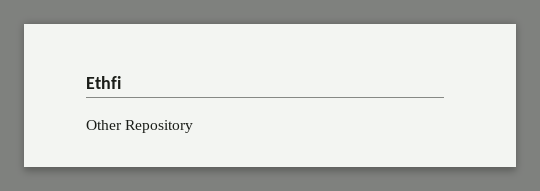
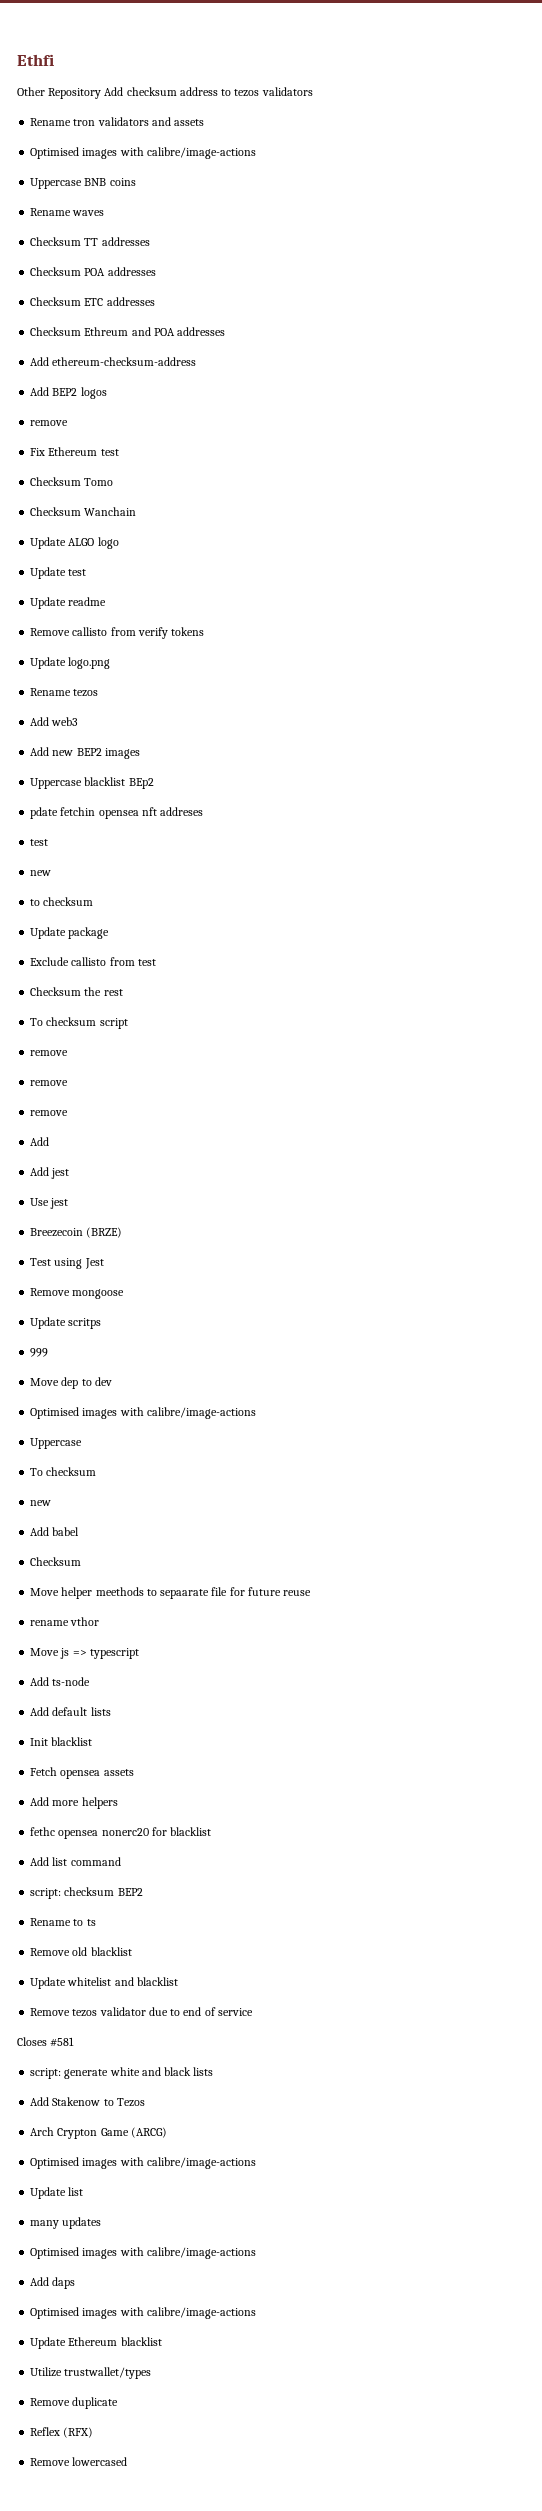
- Other Repository
+ Other Repository Add checksum address to tezos validators
+ Rename tron validators and assets
+ Optimised images with calibre/image-actions
+ Uppercase BNB coins
+ Rename waves
+ Checksum TT addresses
+ Checksum POA addresses
+ Checksum ETC addresses
+ Checksum Ethreum and POA addresses
+ Add ethereum-checksum-address
+ Add BEP2 logos
+ remove
+ Fix Ethereum test
+ Checksum Tomo
+ Checksum Wanchain
+ Update ALGO logo
+ Update test
+ Update readme
+ Remove callisto from verify tokens
+ Update logo.png
+ Rename tezos
+ Add web3
+ Add new BEP2 images
+ Uppercase blacklist BEp2
+ pdate fetchin opensea nft addreses
+ test
+ new
+ to checksum
+ Update package
+ Exclude callisto from test
+ Checksum the rest
+ To checksum script
+ remove
+ remove
+ remove
+ Add
+ Add jest
+ Use jest
+ Breezecoin (BRZE)
+ Test using Jest
+ Remove mongoose
+ Update scritps
+ 999
+ Move dep to dev
+ Optimised images with calibre/image-actions
+ Uppercase
+ To checksum
+ new
+ Add babel
+ Checksum
+ Move helper meethods to sepaarate file for future reuse
+ rename vthor
+ Move js => typescript
+ Add ts-node
+ Add default lists
+ Init blacklist
+ Fetch opensea assets
+ Add more helpers
+ fethc opensea nonerc20 for blacklist
+ Add list command
+ script: checksum BEP2
+ Rename to ts
+ Remove old blacklist
+ Update whitelist and blacklist
+ Remove tezos validator due to end of service
+ Closes #581
+ script: generate white and black lists
+ Add Stakenow to Tezos
+ Arch Crypton Game (ARCG)
+ Optimised images with calibre/image-actions
+ Update list
+ many updates
+ Optimised images with calibre/image-actions
+ Add daps
+ Optimised images with calibre/image-actions
+ Update Ethereum blacklist
+ Utilize trustwallet/types
+ Remove duplicate
+ Reflex (RFX)
+ Remove lowercased

